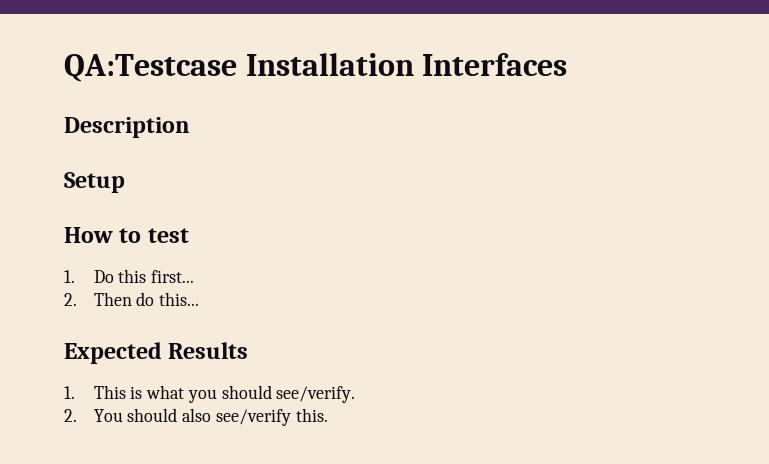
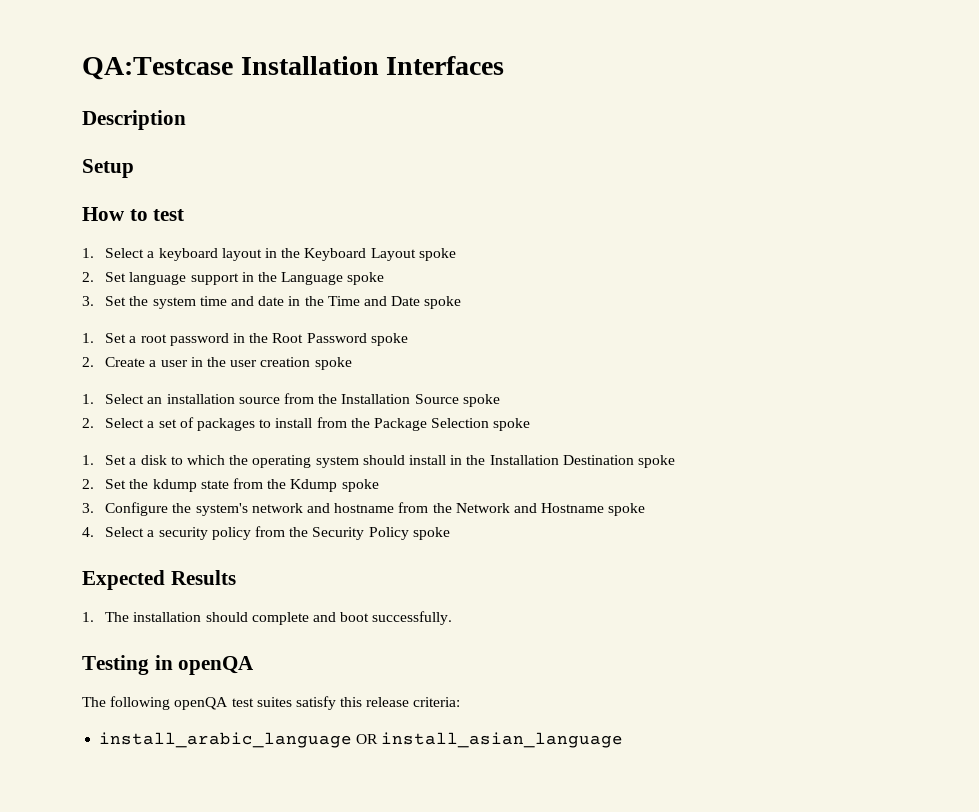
- 1. Do this first...
- 2. Then do this...
+ 1. Select a keyboard layout in the Keyboard Layout spoke
+ 2. Set language support in the Language spoke
+ 3. Set the system time and date in the Time and Date spoke
+ 1. Set a root password in the Root Password spoke
+ 2. Create a user in the user creation spoke
+ 1. Select an installation source from the Installation Source spoke
+ 2. Select a set of packages to install from the Package Selection spoke
+ 1. Set a disk to which the operating system should install in the Installation Destination spoke
+ 2. Set the kdump state from the Kdump spoke
+ 3. Configure the system's network and hostname from the Network and Hostname spoke
+ 4. Select a security policy from the Security Policy spoke
  Expected Results
- 1. This is what you should see/verify.
- 2. You should also see/verify this.
+ 1. The installation should complete and boot successfully.
+ Testing in openQA
+ The following openQA test suites satisfy this release criteria:
+ install_arabic_language OR install_asian_language

